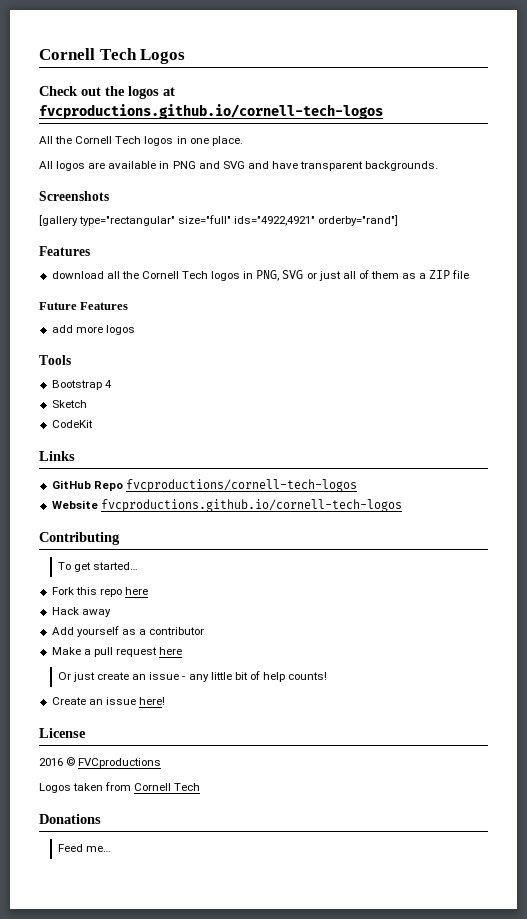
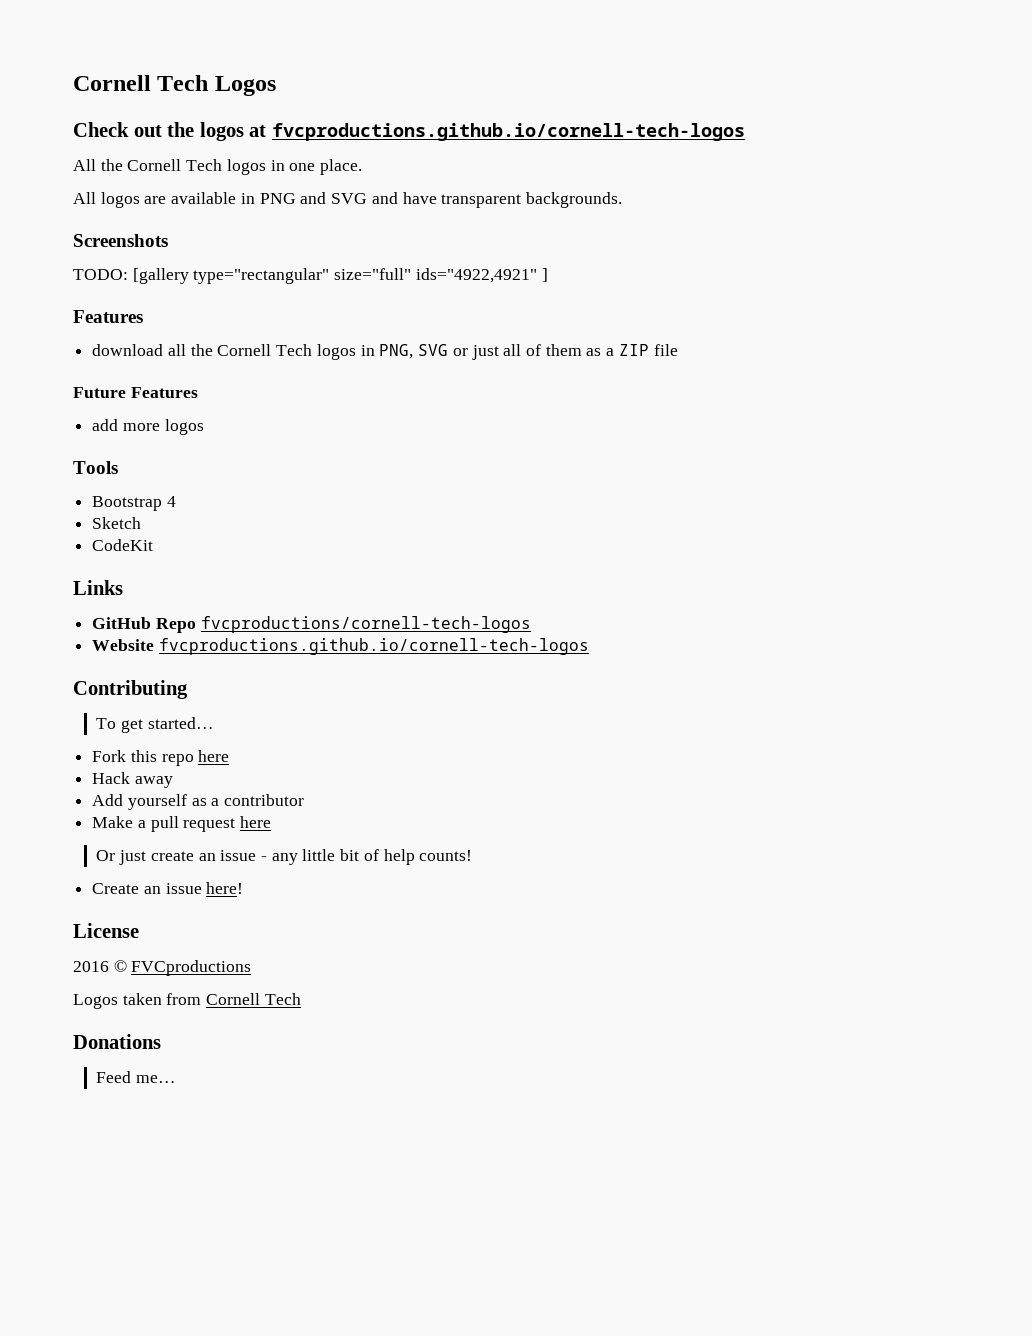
- [gallery type="rectangular" size="full" ids="4922,4921" orderby="rand"]
+ TODO: [gallery type="rectangular" size="full" ids="4922,4921" ]

